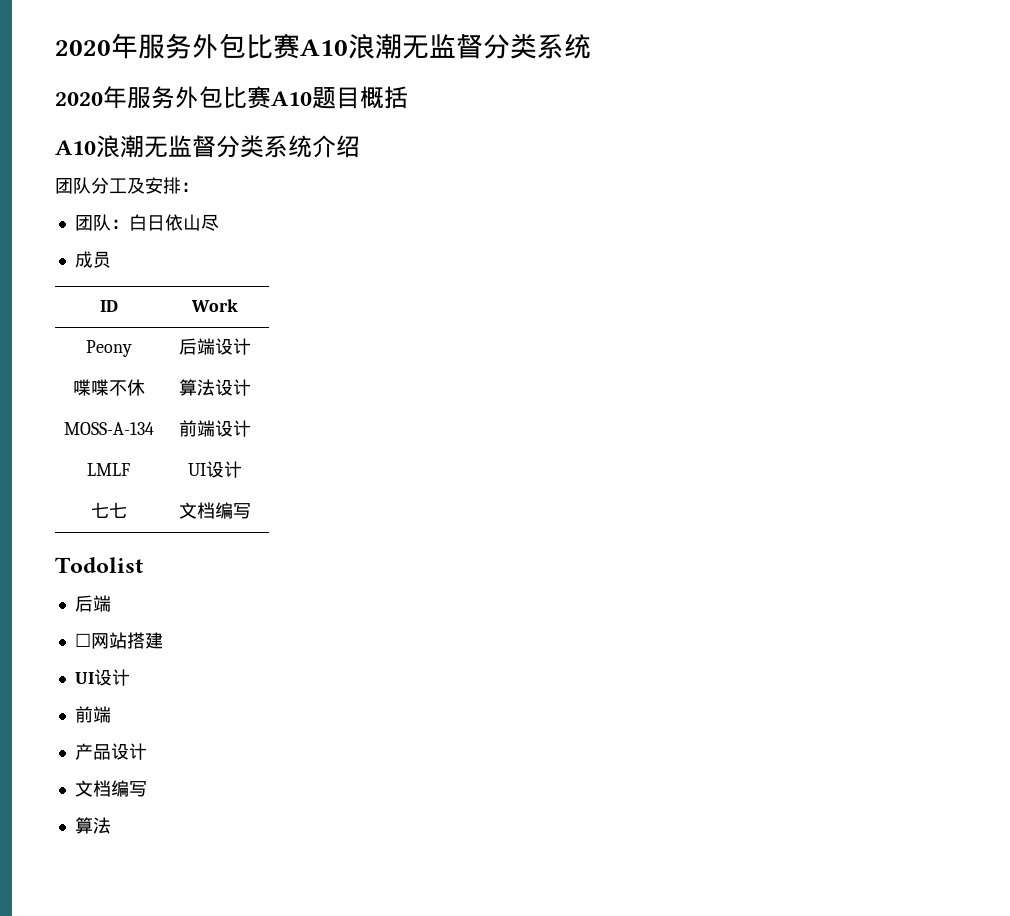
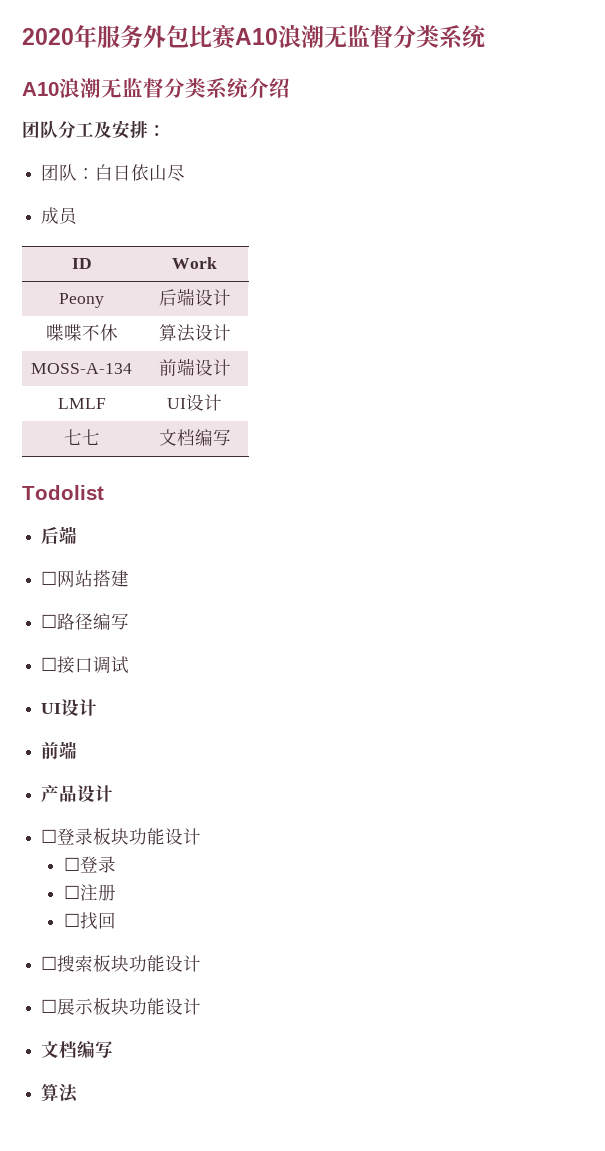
- 2020年服务外包比赛A10题目概括
+ ☐路径编写
+ ☐接口调试
+ ☐登录板块功能设计
+ ☐登录
+ ☐注册
+ ☐找回
+ ☐搜索板块功能设计
+ ☐展示板块功能设计

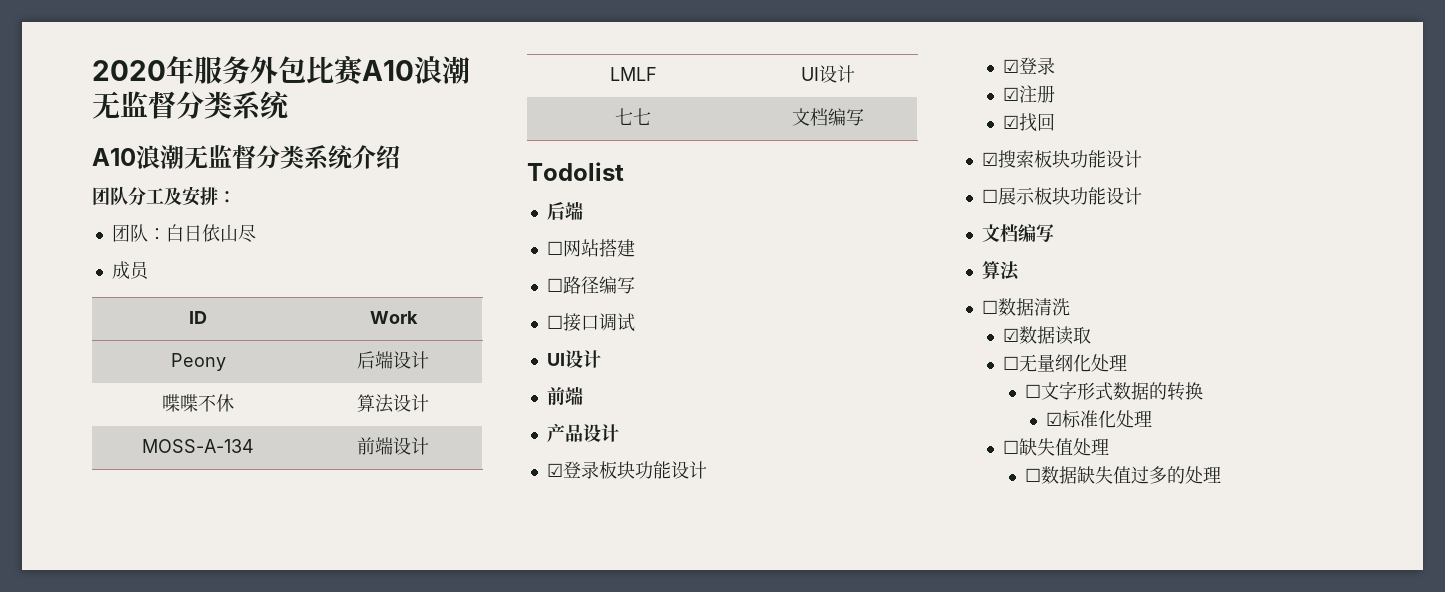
- ☐登录板块功能设计
- ☐登录
+ ☑登录板块功能设计
+ ☑登录
- ☐注册
+ ☑注册
- ☐找回
+ ☑找回
- ☐搜索板块功能设计
+ ☑搜索板块功能设计
+ ☐数据清洗
+ ☑数据读取
+ ☐无量纲化处理
+ ☐文字形式数据的转换
+ ☑标准化处理
+ ☐缺失值处理
+ ☐数据缺失值过多的处理

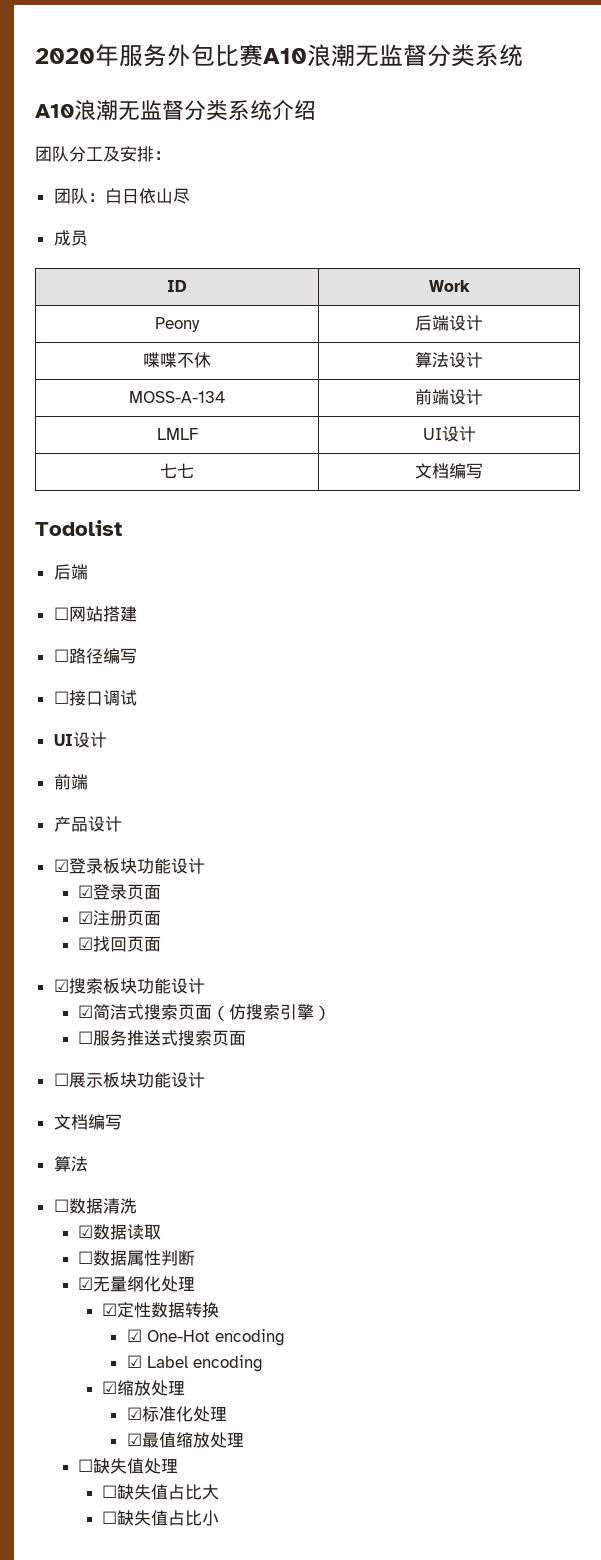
  ☑登录板块功能设计
- ☑登录
+ ☑登录页面
- ☑注册
+ ☑注册页面
- ☑找回
+ ☑找回页面
+ ☑简洁式搜索页面（仿搜索引擎）
+ ☐服务推送式搜索页面
- ☐无量纲化处理
+ ☐数据属性判断
+ ☑无量纲化处理
- ☐文字形式数据的转换
+ ☑定性数据转换
+ ☑ One-Hot encoding
+ ☑ Label encoding
+ ☑缩放处理
+ ☑最值缩放处理
- ☐数据缺失值过多的处理
+ ☐缺失值占比大
+ ☐缺失值占比小

